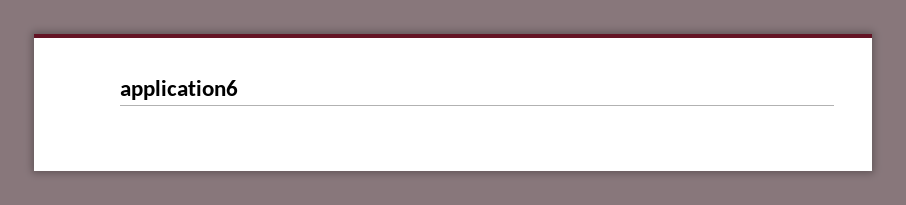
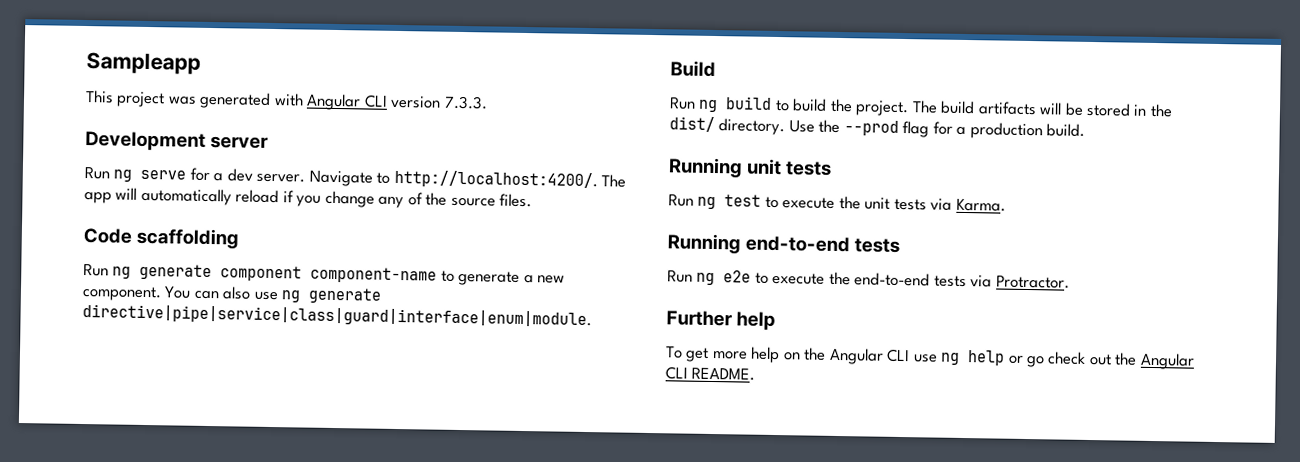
- application6
+ Sampleapp
+ This project was generated with Angular CLI version 7.3.3.
+ Development server
+ Run ng serve for a dev server. Navigate to http://localhost:4200/. The app will automatically reload if you change any of the source files.
+ Code scaffolding
+ Run ng generate component component-name to generate a new component. You can also use ng generate directive|pipe|service|class|guard|interface|enum|module.
+ Build
+ Run ng build to build the project. The build artifacts will be stored in the dist/ directory. Use the --prod flag for a production build.
+ Running unit tests
+ Run ng test to execute the unit tests via Karma.
+ Running end-to-end tests
+ Run ng e2e to execute the end-to-end tests via Protractor.
+ Further help
+ To get more help on the Angular CLI use ng help or go check out the Angular CLI README.

